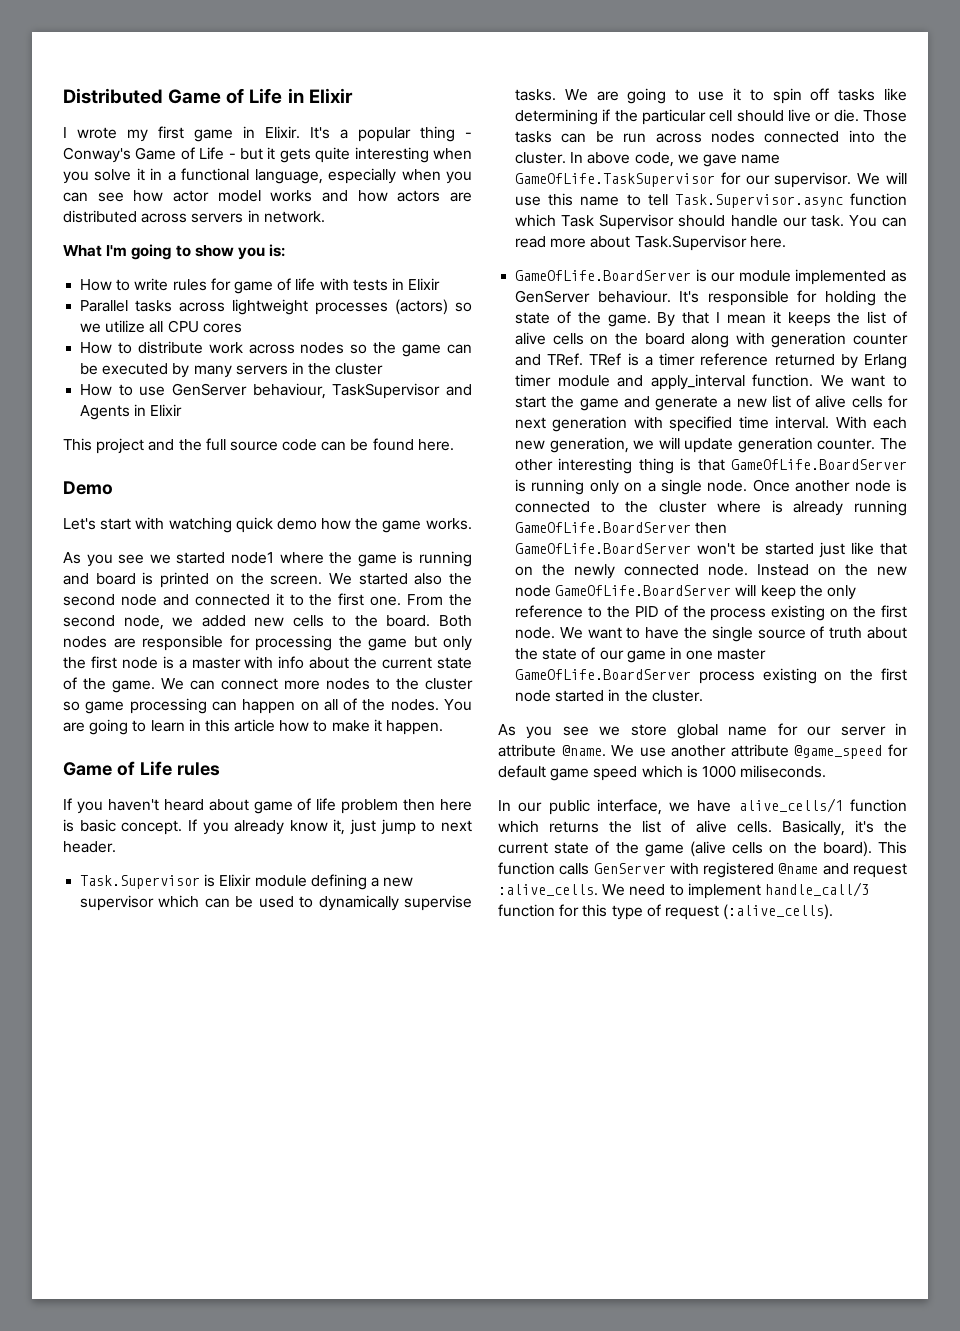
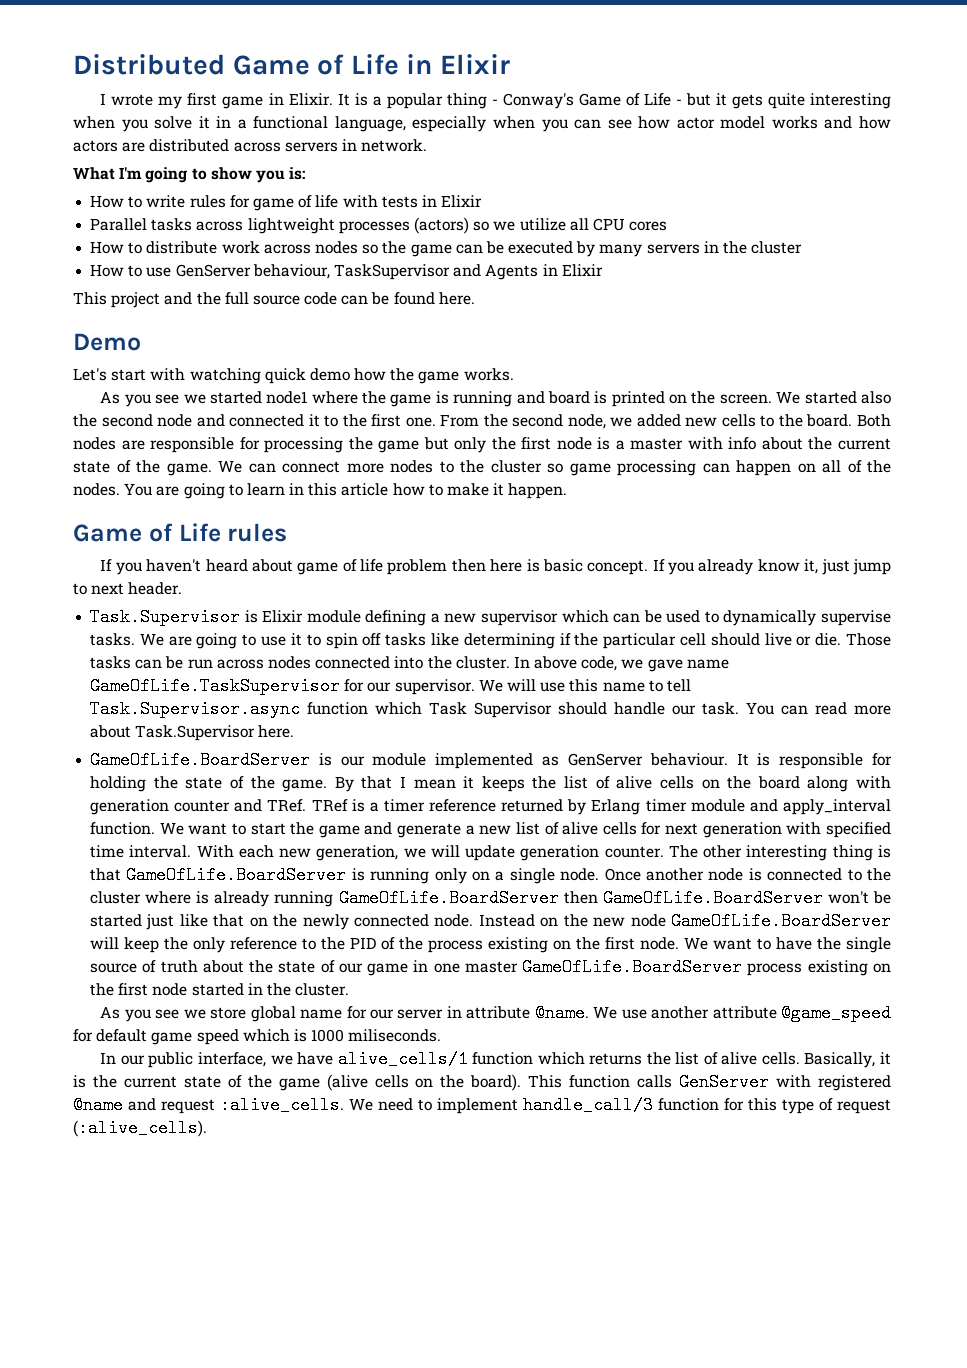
- It's a popular thing - Conway's Game of Life - but it gets quite interesting when you solve it in a functional language, especially when you can see how actor model works and how actors are distributed across servers in network.
+ It is a popular thing - Conway's Game of Life - but it gets quite interesting when you solve it in a functional language, especially when you can see how actor model works and how actors are distributed across servers in network.
- It's responsible for holding the state of the game.
+ It is responsible for holding the state of the game.
- Basically, it's the current state of the game (alive cells on the board).
+ Basically, it is the current state of the game (alive cells on the board).

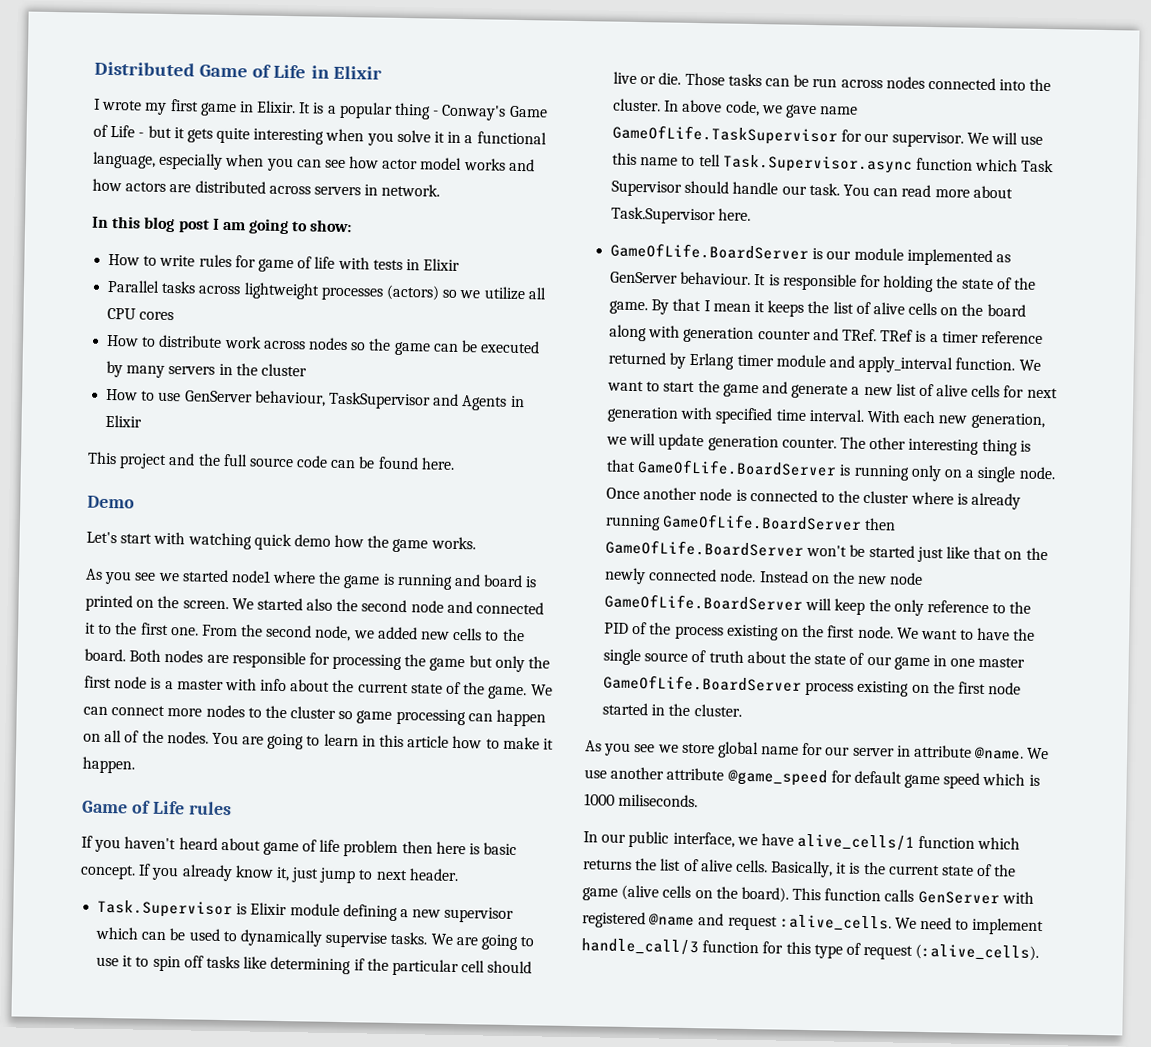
- What I'm going to show you is:
+ In this blog post I am going to show:

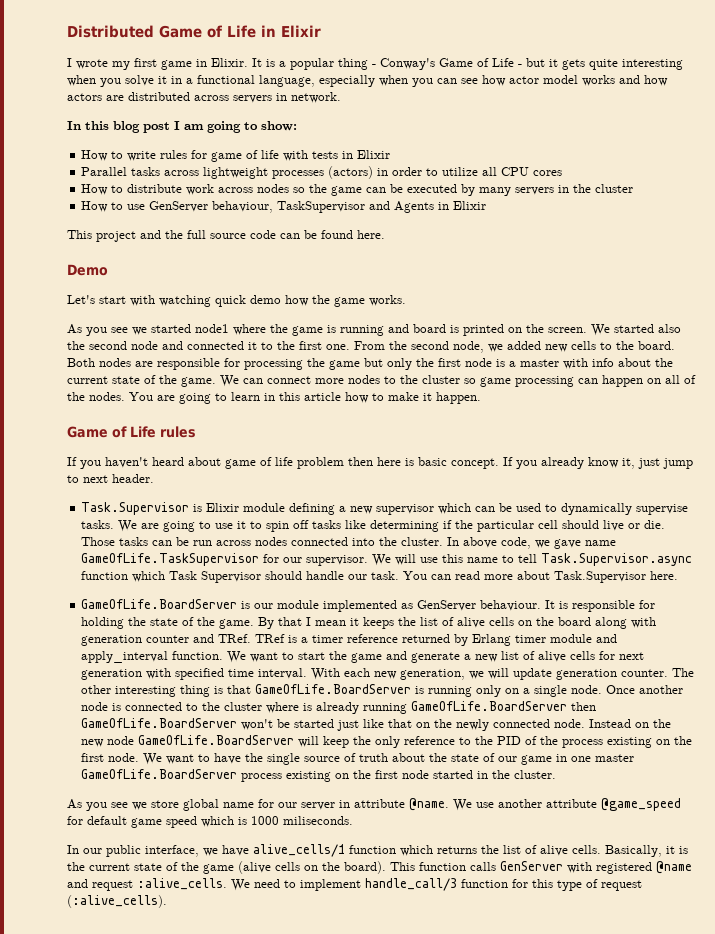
- Parallel tasks across lightweight processes (actors) so we utilize all CPU cores
+ Parallel tasks across lightweight processes (actors) in order to utilize all CPU cores

